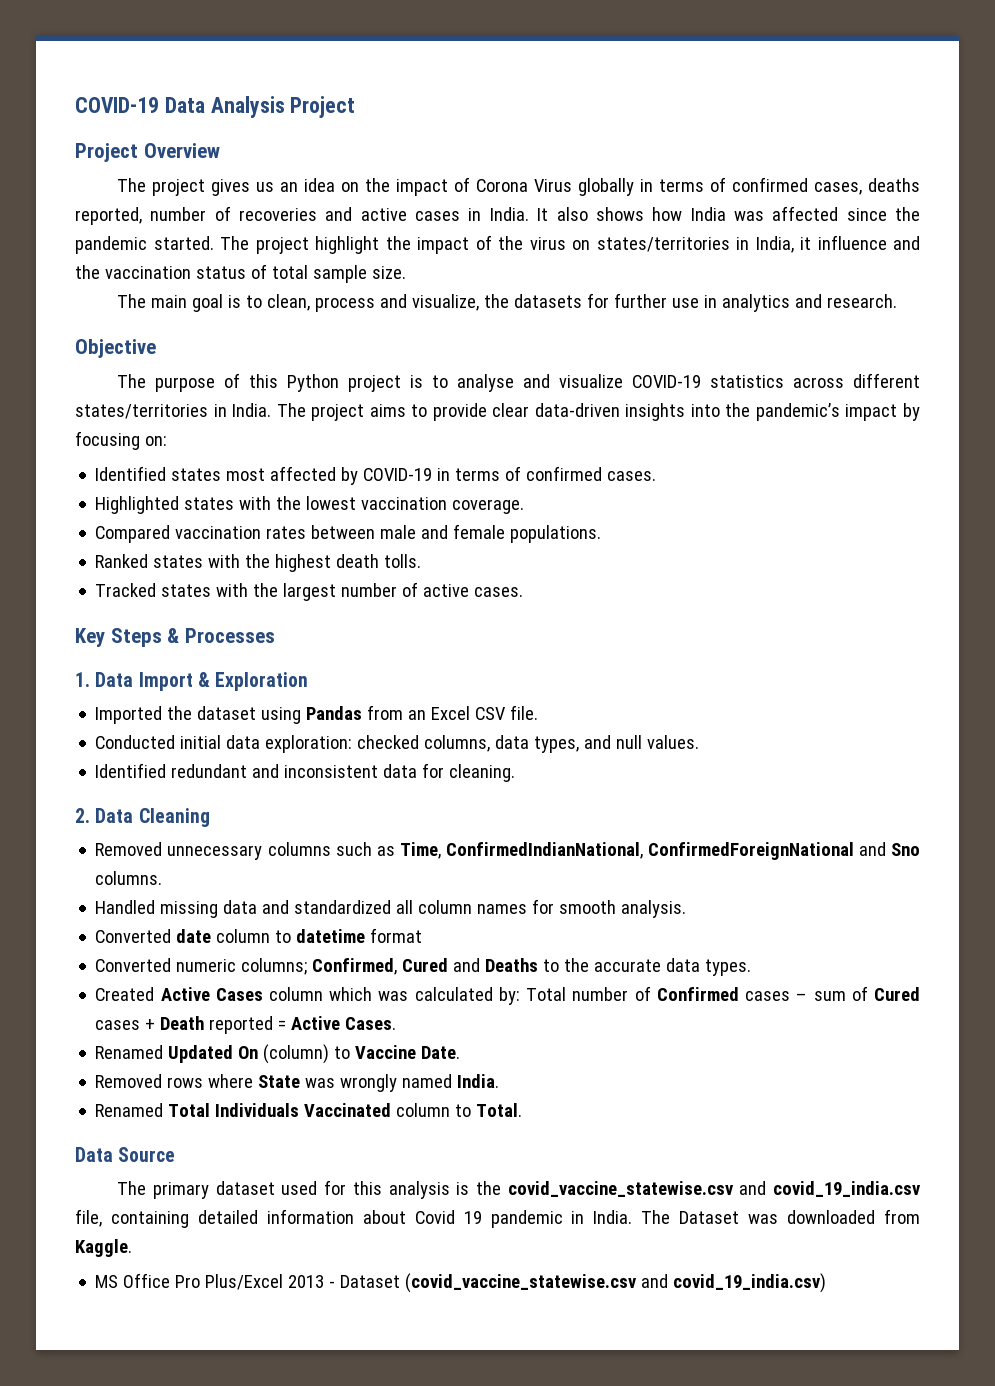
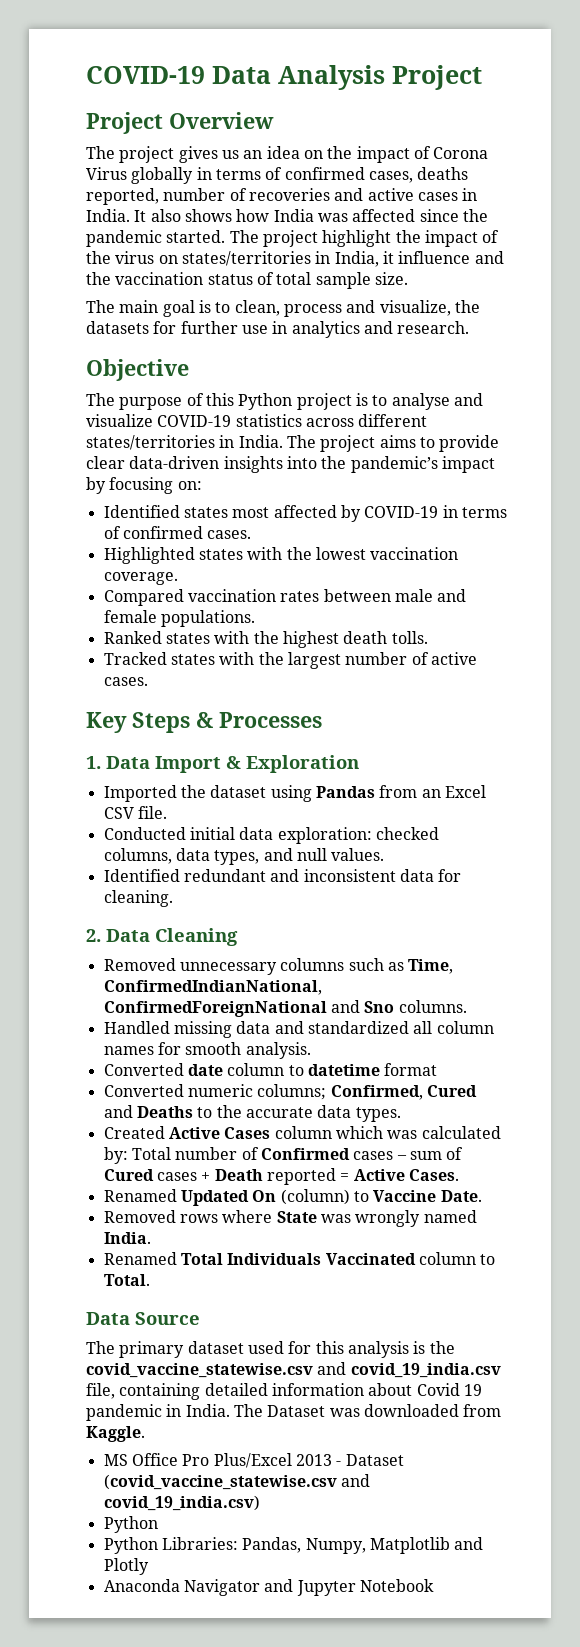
  MS Office Pro Plus/Excel 2013 - Dataset (covid_vaccine_statewise.csv and covid_19_india.csv)
+ Python
+ Python Libraries: Pandas, Numpy, Matplotlib and Plotly
+ Anaconda Navigator and Jupyter Notebook

